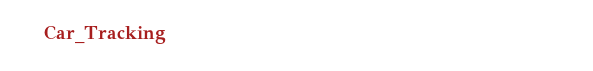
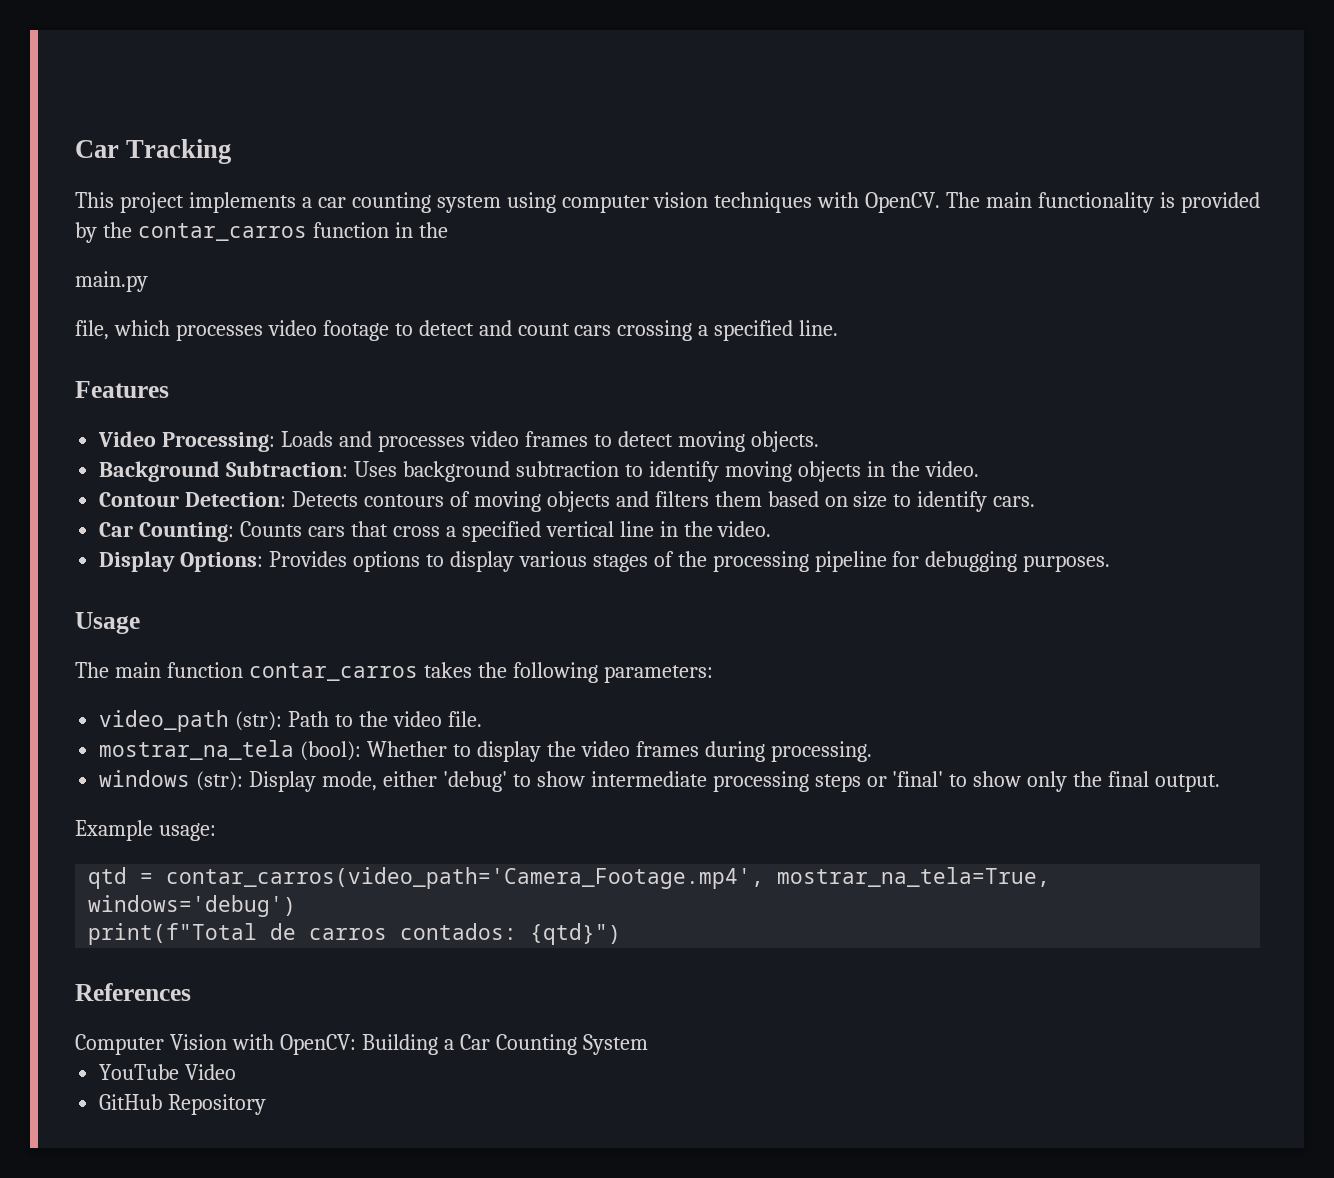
- Car_Tracking
+ Car Tracking
+ This project implements a car counting system using computer vision techniques with OpenCV. The main functionality is provided by the contar_carros function in the
+ main.py
+ file, which processes video footage to detect and count cars crossing a specified line.
+ Features
+ Video Processing: Loads and processes video frames to detect moving objects.
+ Background Subtraction: Uses background subtraction to identify moving objects in the video.
+ Contour Detection: Detects contours of moving objects and filters them based on size to identify cars.
+ Car Counting: Counts cars that cross a specified vertical line in the video.
+ Display Options: Provides options to display various stages of the processing pipeline for debugging purposes.
+ Usage
+ The main function contar_carros takes the following parameters:
+ video_path (str): Path to the video file.
+ mostrar_na_tela (bool): Whether to display the video frames during processing.
+ windows (str): Display mode, either 'debug' to show intermediate processing steps or 'final' to show only the final output.
+ Example usage:
+ qtd = contar_carros(video_path='Camera_Footage.mp4', mostrar_na_tela=True, windows='debug')
+ print(f"Total de carros contados: {qtd}")
+ References
+ Computer Vision with OpenCV: Building a Car Counting System
+ YouTube Video
+ GitHub Repository

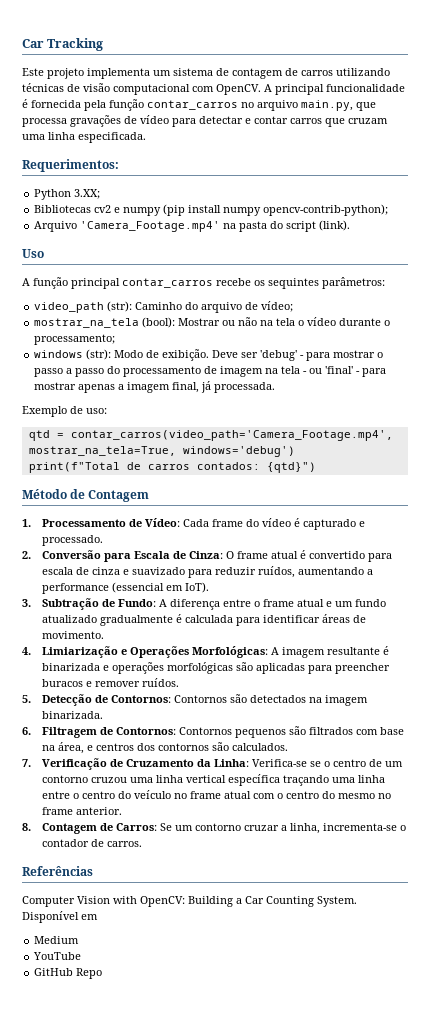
- This project implements a car counting system using computer vision techniques with OpenCV. The main functionality is provided by the contar_carros function in the
- main.py
- file, which processes video footage to detect and count cars crossing a specified line.
- Features
- Video Processing: Loads and processes video frames to detect moving objects.
- Background Subtraction: Uses background subtraction to identify moving objects in the video.
- Contour Detection: Detects contours of moving objects and filters them based on size to identify cars.
- Car Counting: Counts cars that cross a specified vertical line in the video.
- Display Options: Provides options to display various stages of the processing pipeline for debugging purposes.
- Usage
- The main function contar_carros takes the following parameters:
- video_path (str): Path to the video file.
- mostrar_na_tela (bool): Whether to display the video frames during processing.
- windows (str): Display mode, either 'debug' to show intermediate processing steps or 'final' to show only the final output.
- Example usage:
+ Este projeto implementa um sistema de contagem de carros utilizando técnicas de visão computacional com OpenCV. A principal funcionalidade é fornecida pela função contar_carros no arquivo main.py, que processa gravações de vídeo para detectar e contar carros que cruzam uma linha especificada.
+ Requerimentos:
+ Python 3.XX;
+ Bibliotecas cv2 e numpy (pip install numpy opencv-contrib-python);
+ Arquivo 'Camera_Footage.mp4' na pasta do script (link).
+ Uso
+ A função principal contar_carros recebe os sequintes parâmetros:
+ video_path (str): Caminho do arquivo de vídeo;
+ mostrar_na_tela (bool): Mostrar ou não na tela o vídeo durante o processamento;
+ windows (str): Modo de exibição. Deve ser 'debug' - para mostrar o passo a passo do processamento de imagem na tela - ou 'final' - para mostrar apenas a imagem final, já processada.
+ Exemplo de uso:
- References
+ Método de Contagem
+ 1. Processamento de Vídeo: Cada frame do vídeo é capturado e processado.
+ 2. Conversão para Escala de Cinza: O frame atual é convertido para escala de cinza e suavizado para reduzir ruídos, aumentando a performance (essencial em IoT).
+ 3. Subtração de Fundo: A diferença entre o frame atual e um fundo atualizado gradualmente é calculada para identificar áreas de movimento.
+ 4. Limiarização e Operações Morfológicas: A imagem resultante é binarizada e operações morfológicas são aplicadas para preencher buracos e remover ruídos.
+ 5. Detecção de Contornos: Contornos são detectados na imagem binarizada.
+ 6. Filtragem de Contornos: Contornos pequenos são filtrados com base na área, e centros dos contornos são calculados.
+ 7. Verificação de Cruzamento da Linha: Verifica-se se o centro de um contorno cruzou uma linha vertical específica traçando uma linha entre o centro do veículo no frame atual com o centro do mesmo no frame anterior.
+ 8. Contagem de Carros: Se um contorno cruzar a linha, incrementa-se o contador de carros.
+ Referências
- Computer Vision with OpenCV: Building a Car Counting System
+ Computer Vision with OpenCV: Building a Car Counting System. Disponível em
+ Medium
- YouTube Video
+ YouTube
- GitHub Repository
+ GitHub Repo

